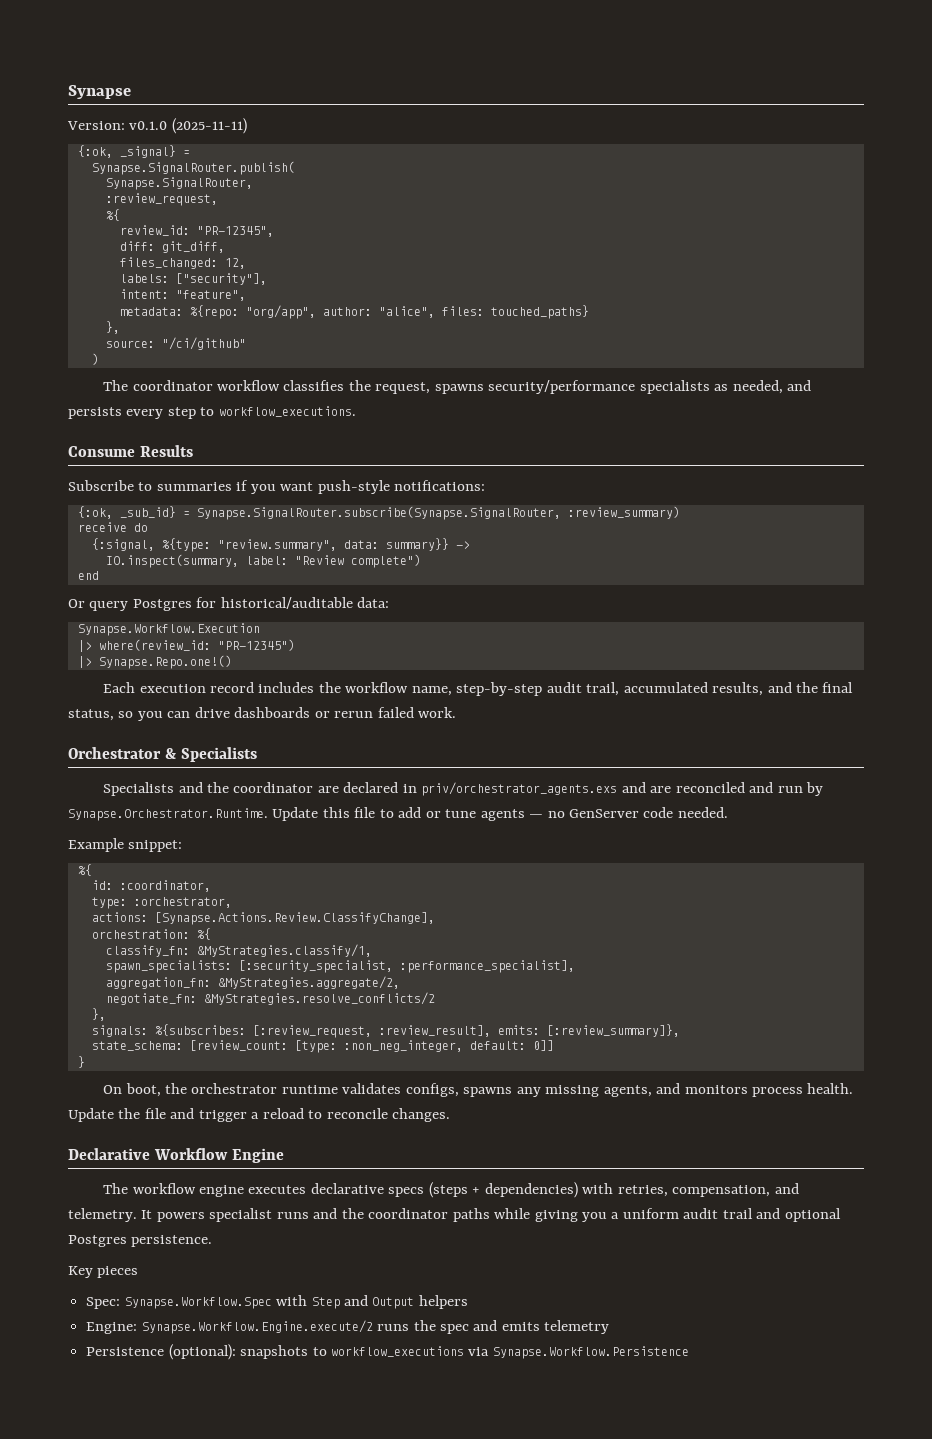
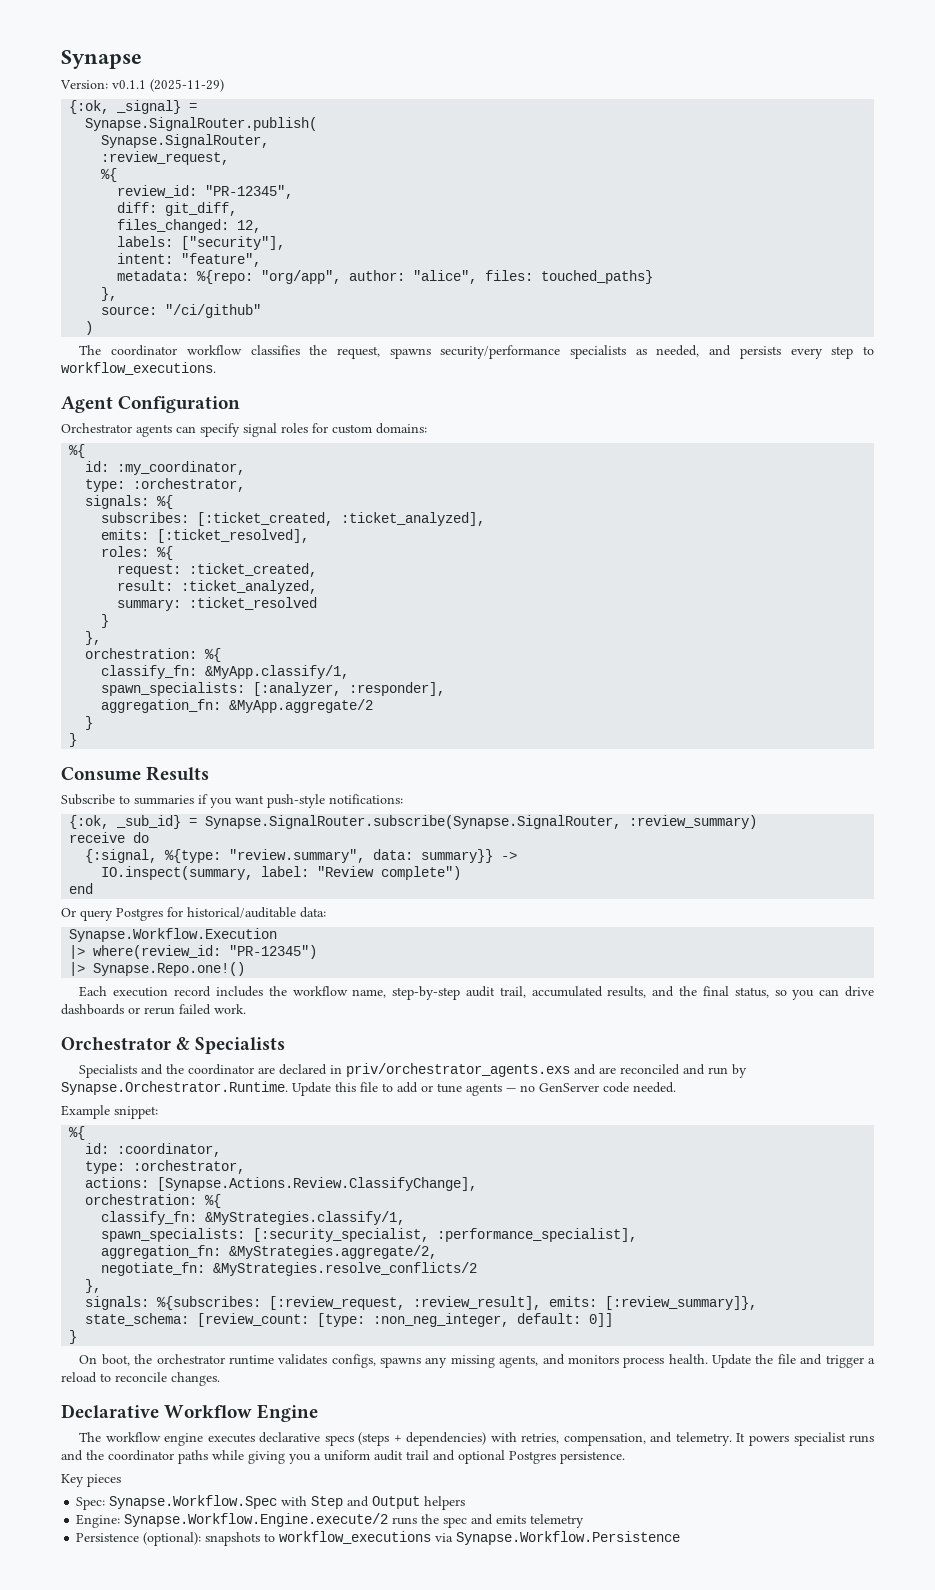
- Version: v0.1.0 (2025-11-11)
+ Version: v0.1.1 (2025-11-29)
+ Agent Configuration
+ Orchestrator agents can specify signal roles for custom domains:
+ %{
+ id: :my_coordinator,
+ type: :orchestrator,
+ signals: %{
+ subscribes: [:ticket_created, :ticket_analyzed],
+ emits: [:ticket_resolved],
+ roles: %{
+ request: :ticket_created,
+ result: :ticket_analyzed,
+ summary: :ticket_resolved
+ }
+ },
+ orchestration: %{
+ classify_fn: &MyApp.classify/1,
+ spawn_specialists: [:analyzer, :responder],
+ aggregation_fn: &MyApp.aggregate/2
+ }
+ }

